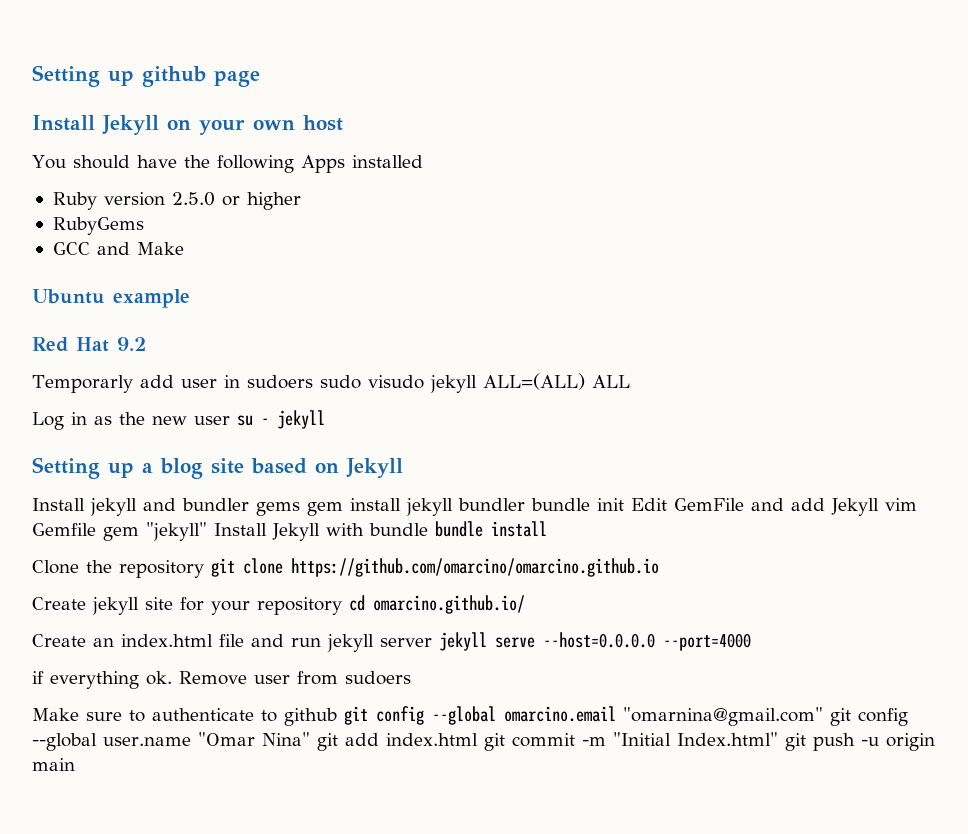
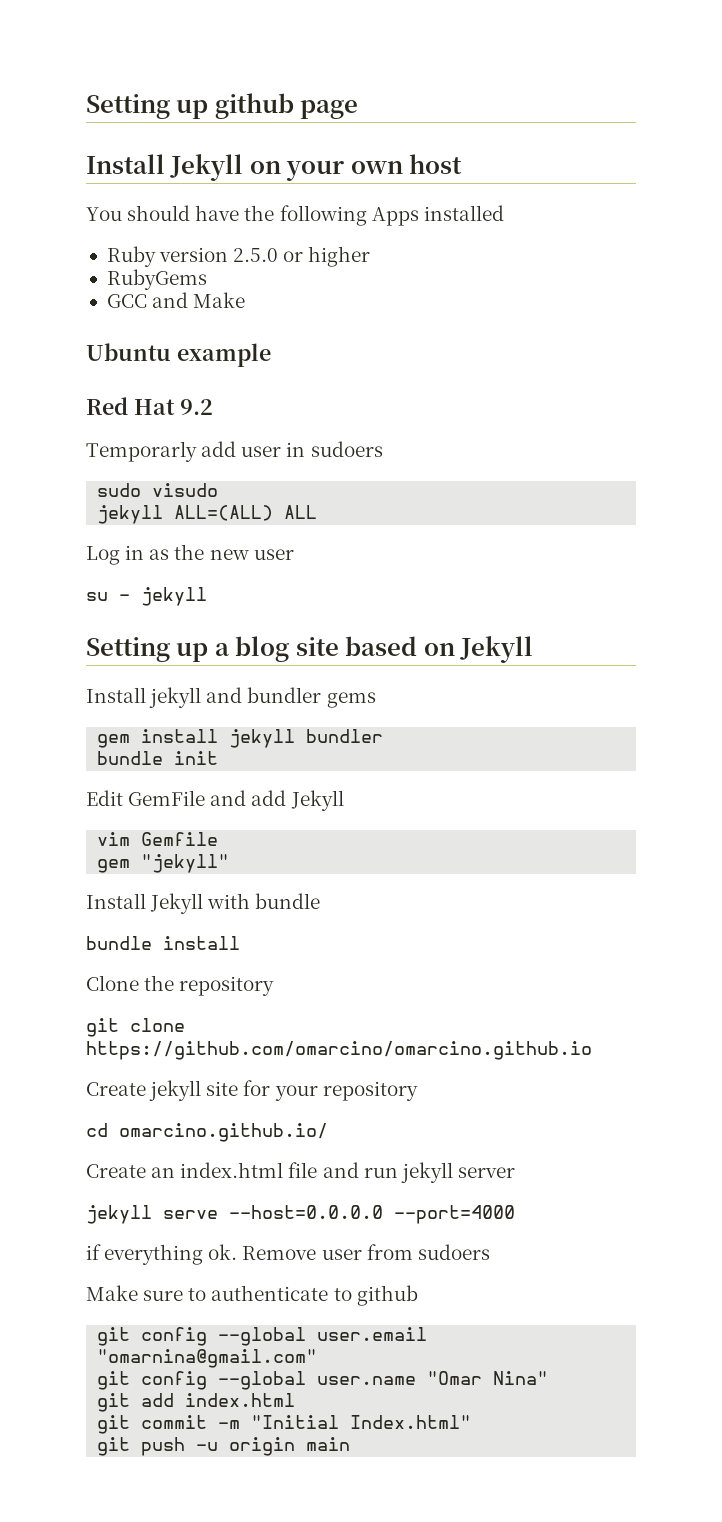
- Temporarly add user in sudoers sudo visudo jekyll ALL=(ALL) ALL
+ Temporarly add user in sudoers
+ sudo visudo
+ jekyll ALL=(ALL) ALL
- Log in as the new user su - jekyll
+ Log in as the new user
+ su - jekyll
- Install jekyll and bundler gems gem install jekyll bundler bundle init Edit GemFile and add Jekyll vim Gemfile gem "jekyll" Install Jekyll with bundle bundle install
+ Install jekyll and bundler gems
+ gem install jekyll bundler
+ bundle init
+ Edit GemFile and add Jekyll
+ vim Gemfile
+ gem "jekyll"
+ Install Jekyll with bundle
+ bundle install
- Clone the repository git clone https://github.com/omarcino/omarcino.github.io
+ Clone the repository
+ git clone https://github.com/omarcino/omarcino.github.io
- Create jekyll site for your repository cd omarcino.github.io/
+ Create jekyll site for your repository
+ cd omarcino.github.io/
- Create an index.html file and run jekyll server jekyll serve --host=0.0.0.0 --port=4000
+ Create an index.html file and run jekyll server
+ jekyll serve --host=0.0.0.0 --port=4000
- Make sure to authenticate to github git config --global omarcino.email "omarnina@gmail.com" git config --global user.name "Omar Nina" git add index.html git commit -m "Initial Index.html" git push -u origin main
+ Make sure to authenticate to github
+ git config --global user.email "omarnina@gmail.com"
+ git config --global user.name "Omar Nina"
+ git add index.html
+ git commit -m "Initial Index.html"
+ git push -u origin main

